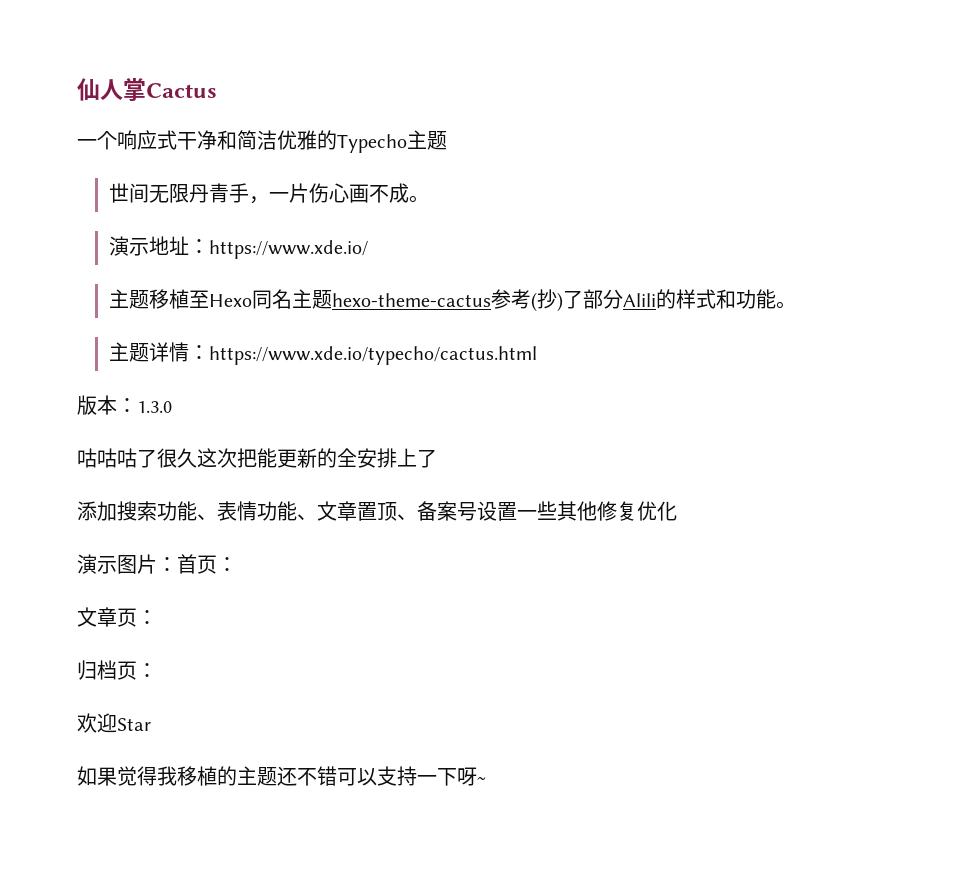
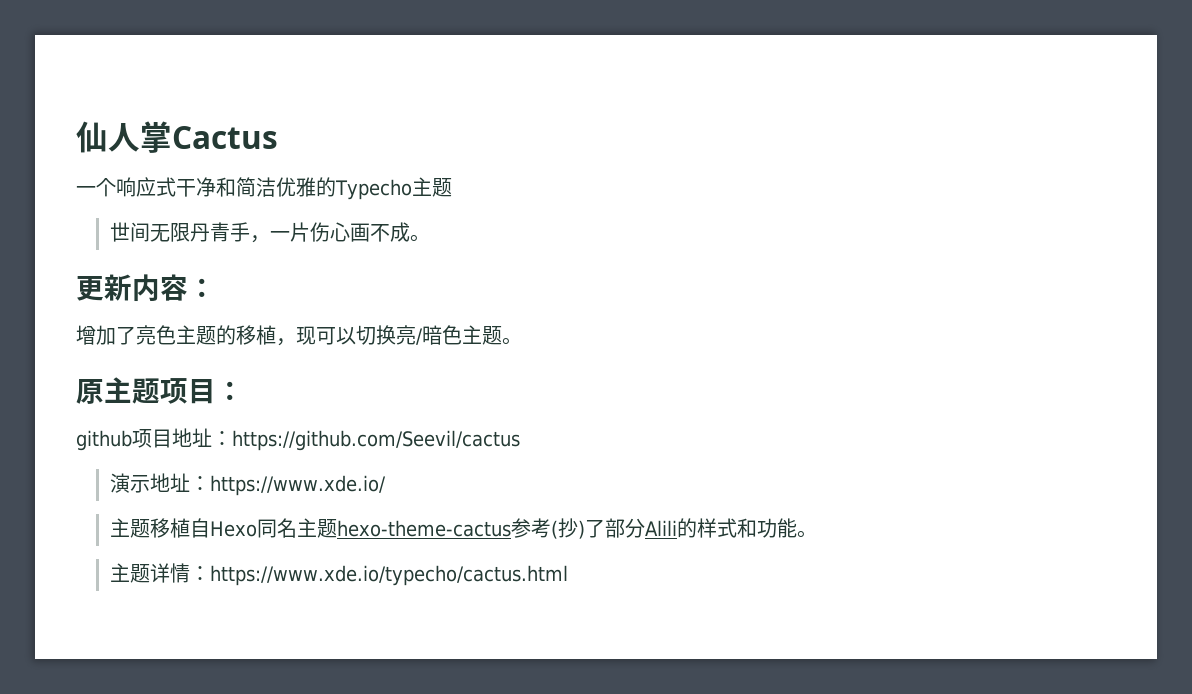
+ 更新内容：
+ 增加了亮色主题的移植，现可以切换亮/暗色主题。
+ 原主题项目：
+ github项目地址：https://github.com/Seevil/cactus
- 主题移植至Hexo同名主题hexo-theme-cactus参考(抄)了部分Alili的样式和功能。
+ 主题移植自Hexo同名主题hexo-theme-cactus参考(抄)了部分Alili的样式和功能。
- 版本：1.3.0
- 咕咕咕了很久这次把能更新的全安排上了
- 添加搜索功能、表情功能、文章置顶、备案号设置一些其他修复优化
- 演示图片：首页：
- 文章页：
- 归档页：
- 欢迎Star
- 如果觉得我移植的主题还不错可以支持一下呀~

